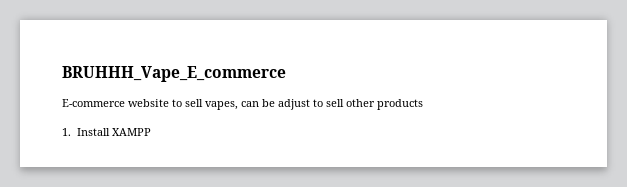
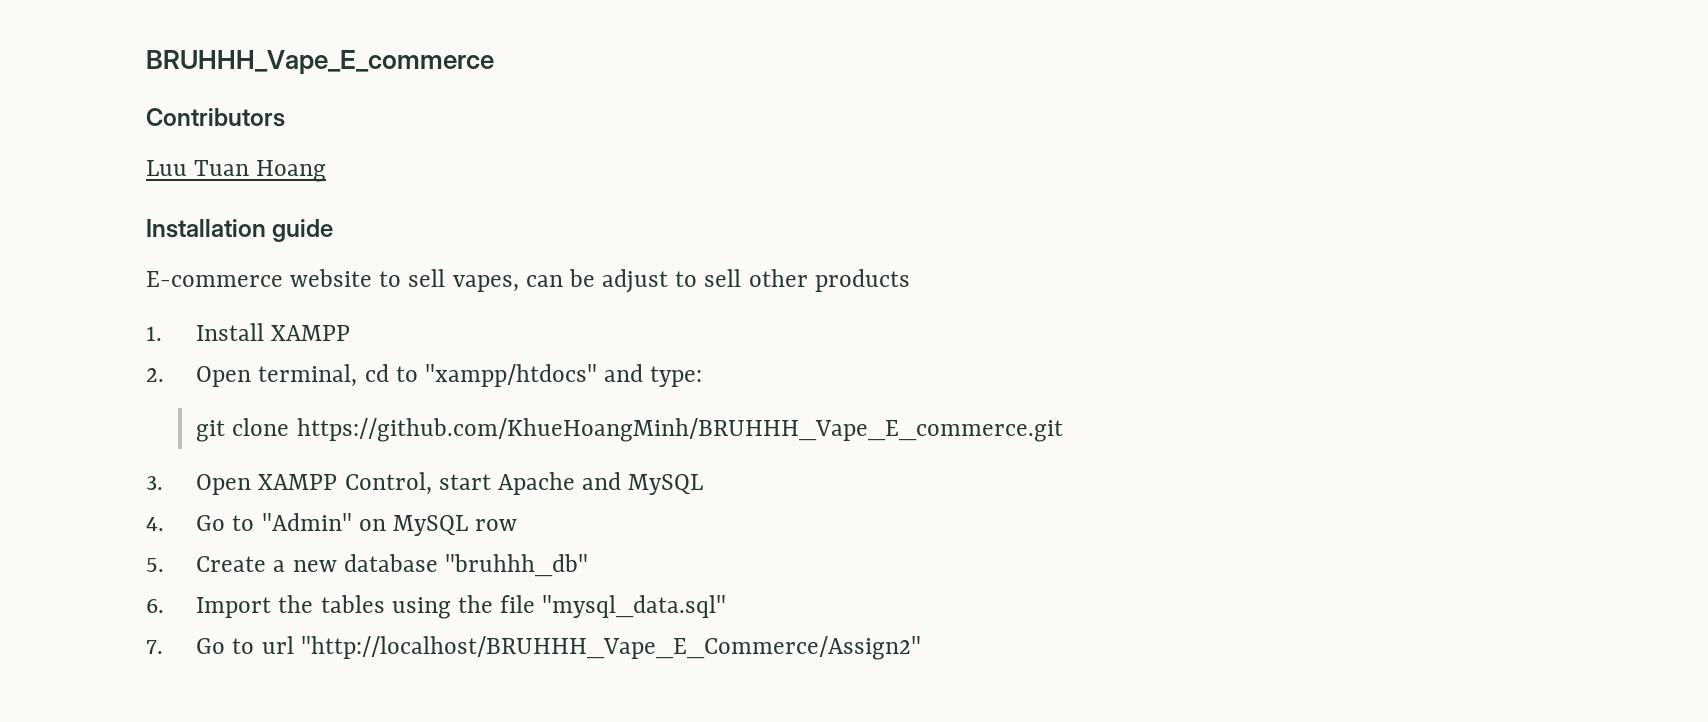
+ Contributors
+ Luu Tuan Hoang
+ Installation guide
+ 2. Open terminal, cd to "xampp/htdocs" and type:
+ git clone https://github.com/KhueHoangMinh/BRUHHH_Vape_E_commerce.git
+ 3. Open XAMPP Control, start Apache and MySQL
+ 4. Go to "Admin" on MySQL row
+ 5. Create a new database "bruhhh_db"
+ 6. Import the tables using the file "mysql_data.sql"
+ 7. Go to url "http://localhost/BRUHHH_Vape_E_Commerce/Assign2"

